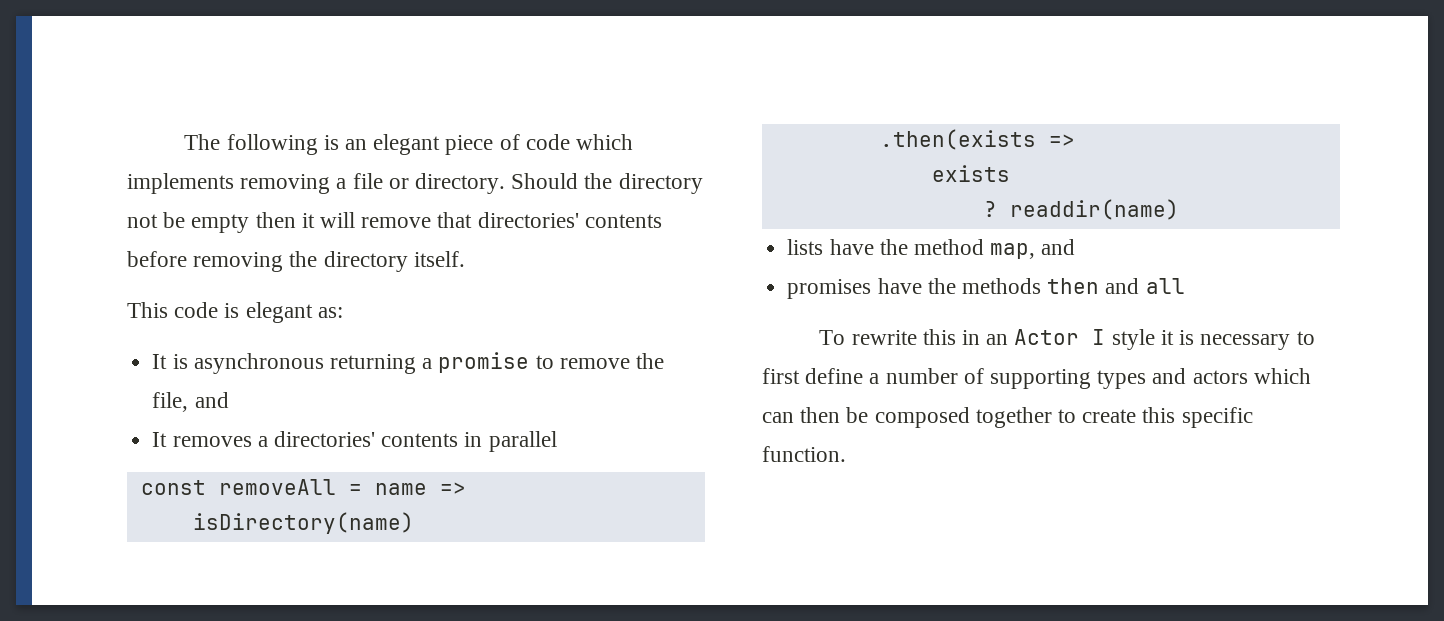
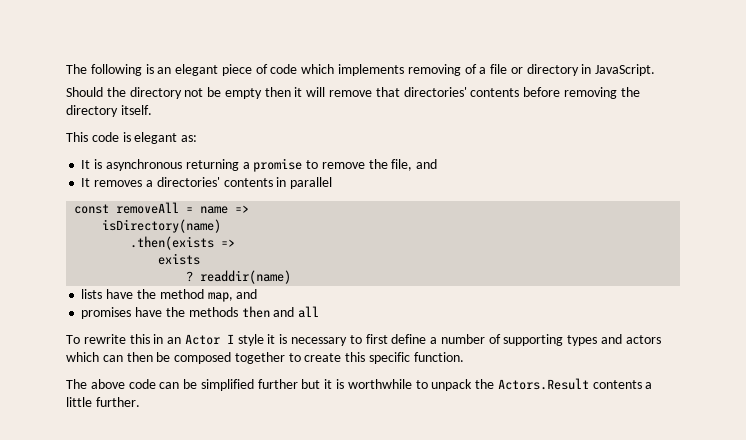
- The following is an elegant piece of code which implements removing a file or directory. Should the directory not be empty then it will remove that directories' contents before removing the directory itself.
+ The following is an elegant piece of code which implements removing of a file or directory in JavaScript.
+ Should the directory not be empty then it will remove that directories' contents before removing the directory itself.
+ The above code can be simplified further but it is worthwhile to unpack the Actors.Result contents a little further.

